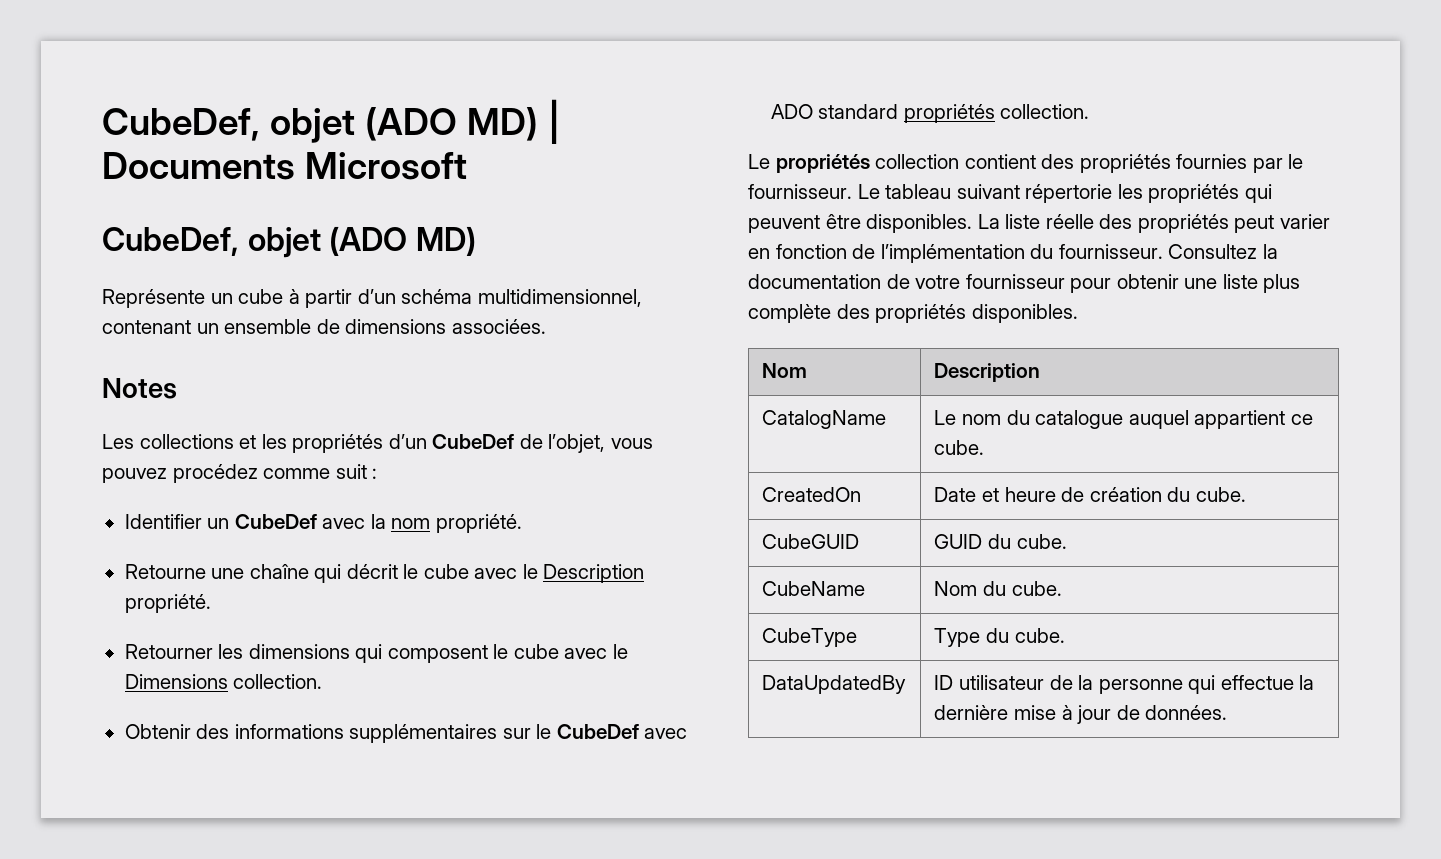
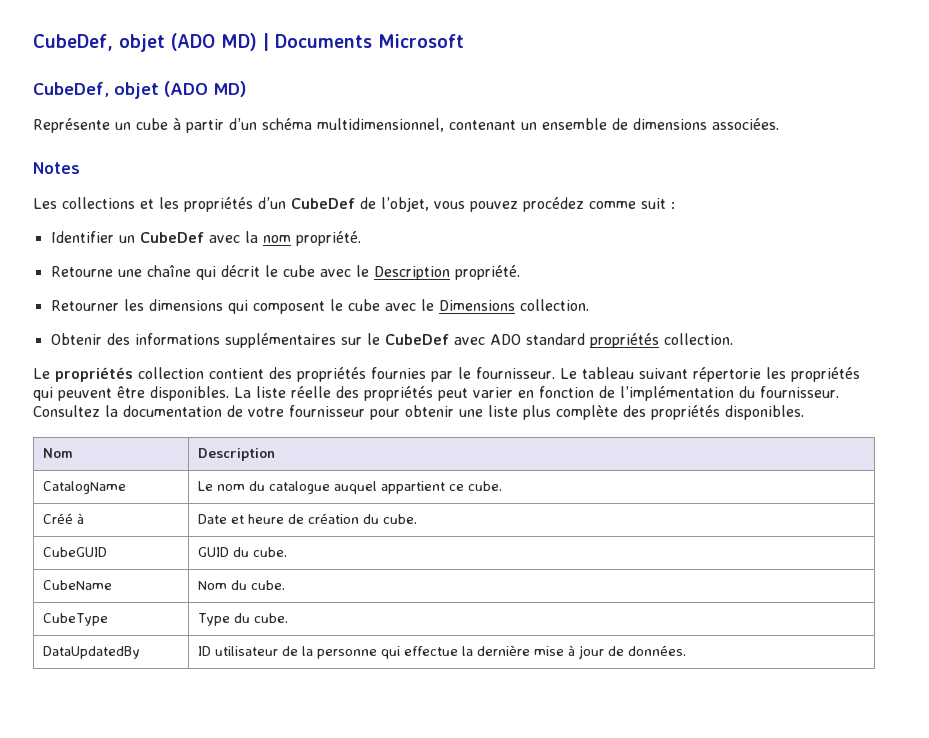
- CreatedOn | Date et heure de création du cube.
+ Créé à | Date et heure de création du cube.

